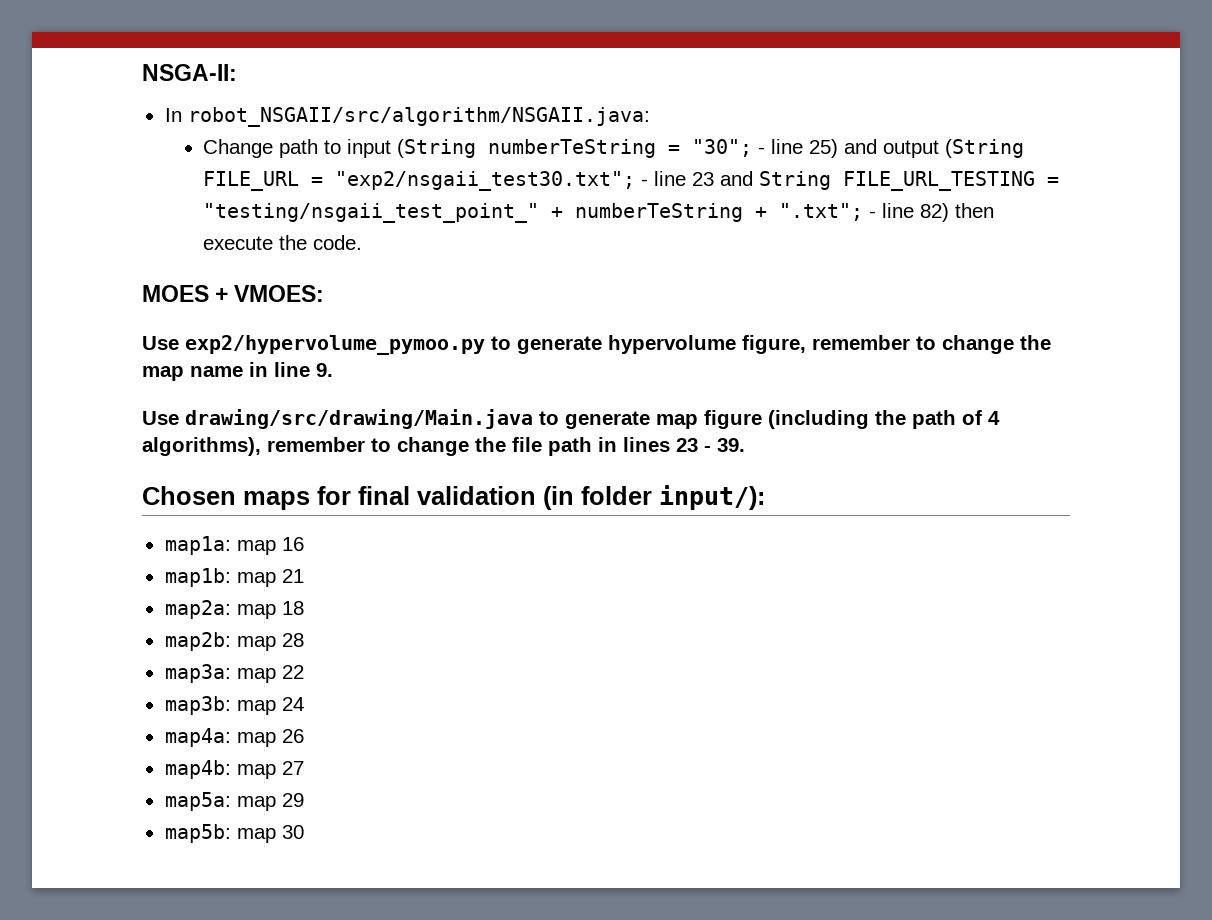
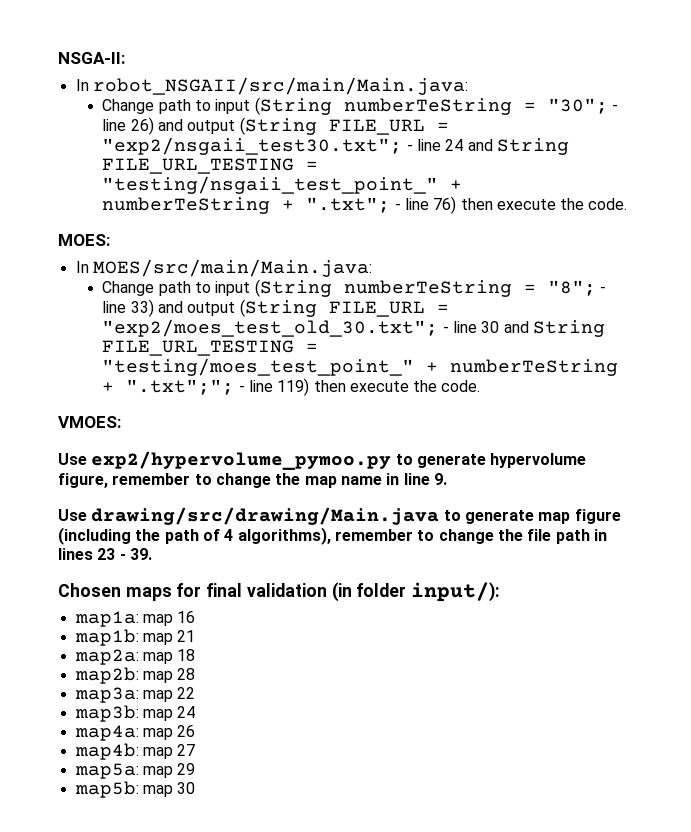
- In robot_NSGAII/src/algorithm/NSGAII.java:
+ In robot_NSGAII/src/main/Main.java:
- Change path to input (String numberTeString = "30"; - line 25) and output (String FILE_URL = "exp2/nsgaii_test30.txt"; - line 23 and String FILE_URL_TESTING = "testing/nsgaii_test_point_" + numberTeString + ".txt"; - line 82) then execute the code.
- MOES + VMOES:
+ Change path to input (String numberTeString = "30"; - line 26) and output (String FILE_URL = "exp2/nsgaii_test30.txt"; - line 24 and String FILE_URL_TESTING = "testing/nsgaii_test_point_" + numberTeString + ".txt"; - line 76) then execute the code.
+ MOES:
+ In MOES/src/main/Main.java:
+ Change path to input (String numberTeString = "8"; - line 33) and output (String FILE_URL = "exp2/moes_test_old_30.txt"; - line 30 and String FILE_URL_TESTING = "testing/moes_test_point_" + numberTeString + ".txt";"; - line 119) then execute the code.
+ VMOES:

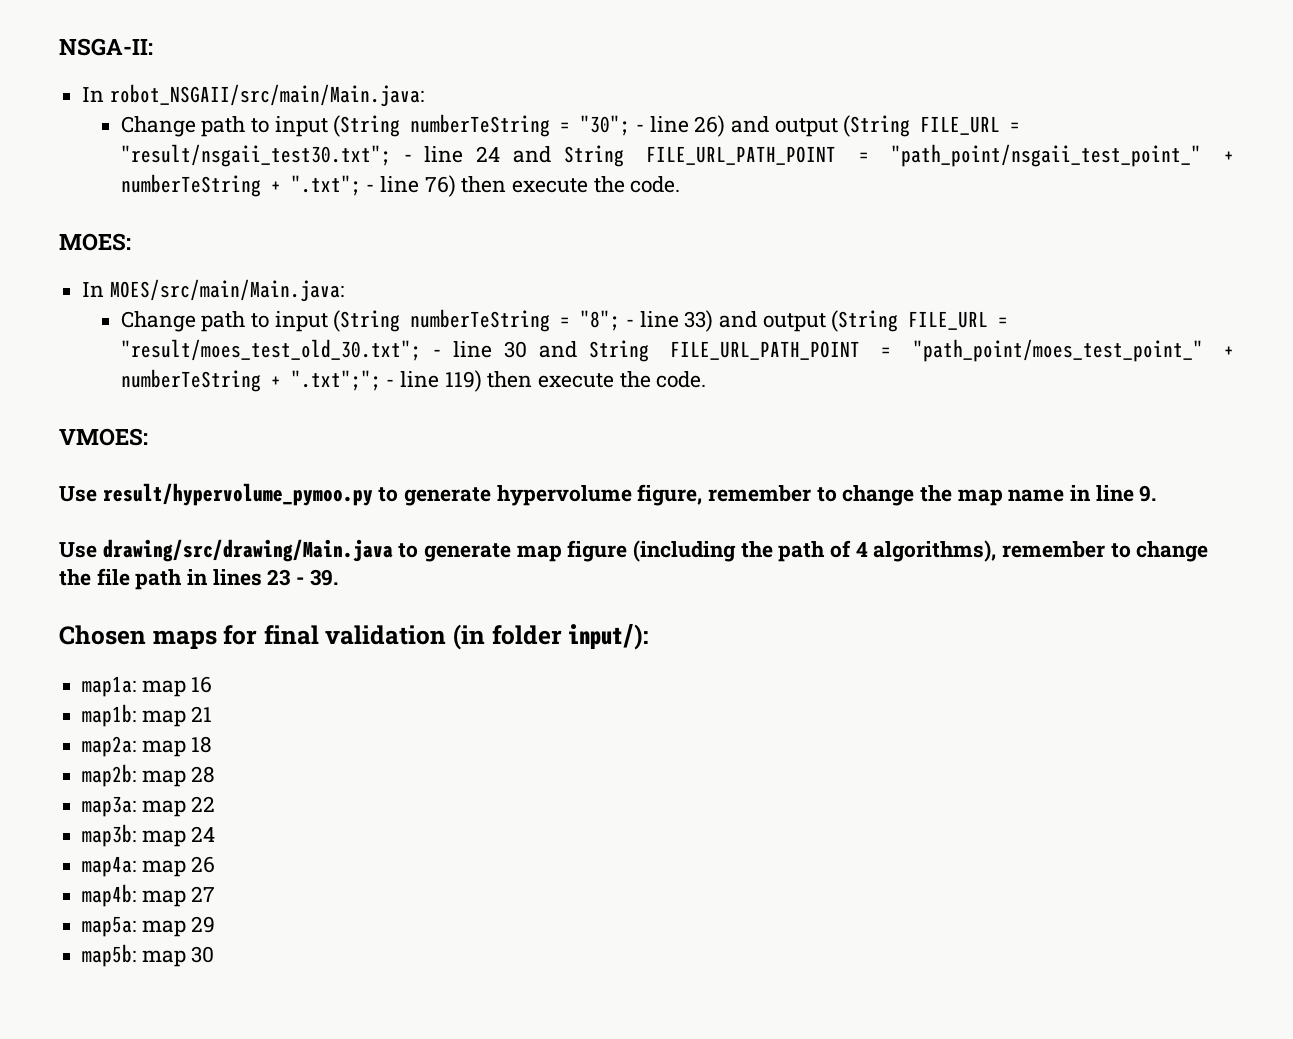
- Change path to input (String numberTeString = "30"; - line 26) and output (String FILE_URL = "exp2/nsgaii_test30.txt"; - line 24 and String FILE_URL_TESTING = "testing/nsgaii_test_point_" + numberTeString + ".txt"; - line 76) then execute the code.
+ Change path to input (String numberTeString = "30"; - line 26) and output (String FILE_URL = "result/nsgaii_test30.txt"; - line 24 and String FILE_URL_PATH_POINT = "path_point/nsgaii_test_point_" + numberTeString + ".txt"; - line 76) then execute the code.
- Change path to input (String numberTeString = "8"; - line 33) and output (String FILE_URL = "exp2/moes_test_old_30.txt"; - line 30 and String FILE_URL_TESTING = "testing/moes_test_point_" + numberTeString + ".txt";"; - line 119) then execute the code.
+ Change path to input (String numberTeString = "8"; - line 33) and output (String FILE_URL = "result/moes_test_old_30.txt"; - line 30 and String FILE_URL_PATH_POINT = "path_point/moes_test_point_" + numberTeString + ".txt";"; - line 119) then execute the code.
- Use exp2/hypervolume_pymoo.py to generate hypervolume figure, remember to change the map name in line 9.
+ Use result/hypervolume_pymoo.py to generate hypervolume figure, remember to change the map name in line 9.

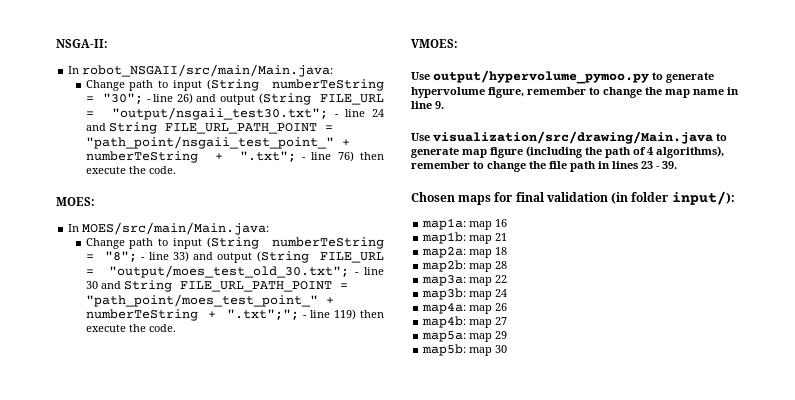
- Change path to input (String numberTeString = "30"; - line 26) and output (String FILE_URL = "result/nsgaii_test30.txt"; - line 24 and String FILE_URL_PATH_POINT = "path_point/nsgaii_test_point_" + numberTeString + ".txt"; - line 76) then execute the code.
+ Change path to input (String numberTeString = "30"; - line 26) and output (String FILE_URL = "output/nsgaii_test30.txt"; - line 24 and String FILE_URL_PATH_POINT = "path_point/nsgaii_test_point_" + numberTeString + ".txt"; - line 76) then execute the code.
- Change path to input (String numberTeString = "8"; - line 33) and output (String FILE_URL = "result/moes_test_old_30.txt"; - line 30 and String FILE_URL_PATH_POINT = "path_point/moes_test_point_" + numberTeString + ".txt";"; - line 119) then execute the code.
+ Change path to input (String numberTeString = "8"; - line 33) and output (String FILE_URL = "output/moes_test_old_30.txt"; - line 30 and String FILE_URL_PATH_POINT = "path_point/moes_test_point_" + numberTeString + ".txt";"; - line 119) then execute the code.
- Use result/hypervolume_pymoo.py to generate hypervolume figure, remember to change the map name in line 9.
+ Use output/hypervolume_pymoo.py to generate hypervolume figure, remember to change the map name in line 9.
- Use drawing/src/drawing/Main.java to generate map figure (including the path of 4 algorithms), remember to change the file path in lines 23 - 39.
+ Use visualization/src/drawing/Main.java to generate map figure (including the path of 4 algorithms), remember to change the file path in lines 23 - 39.

